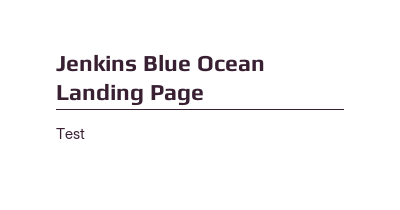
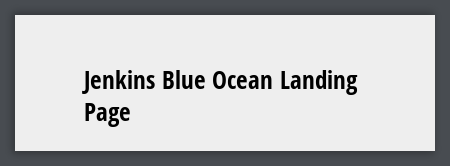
- Test

